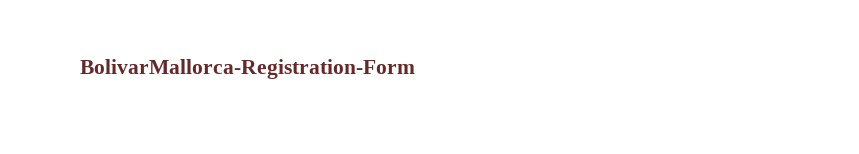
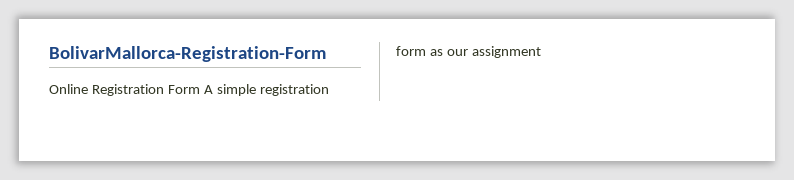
+ Online Registration Form A simple registration form as our assignment

